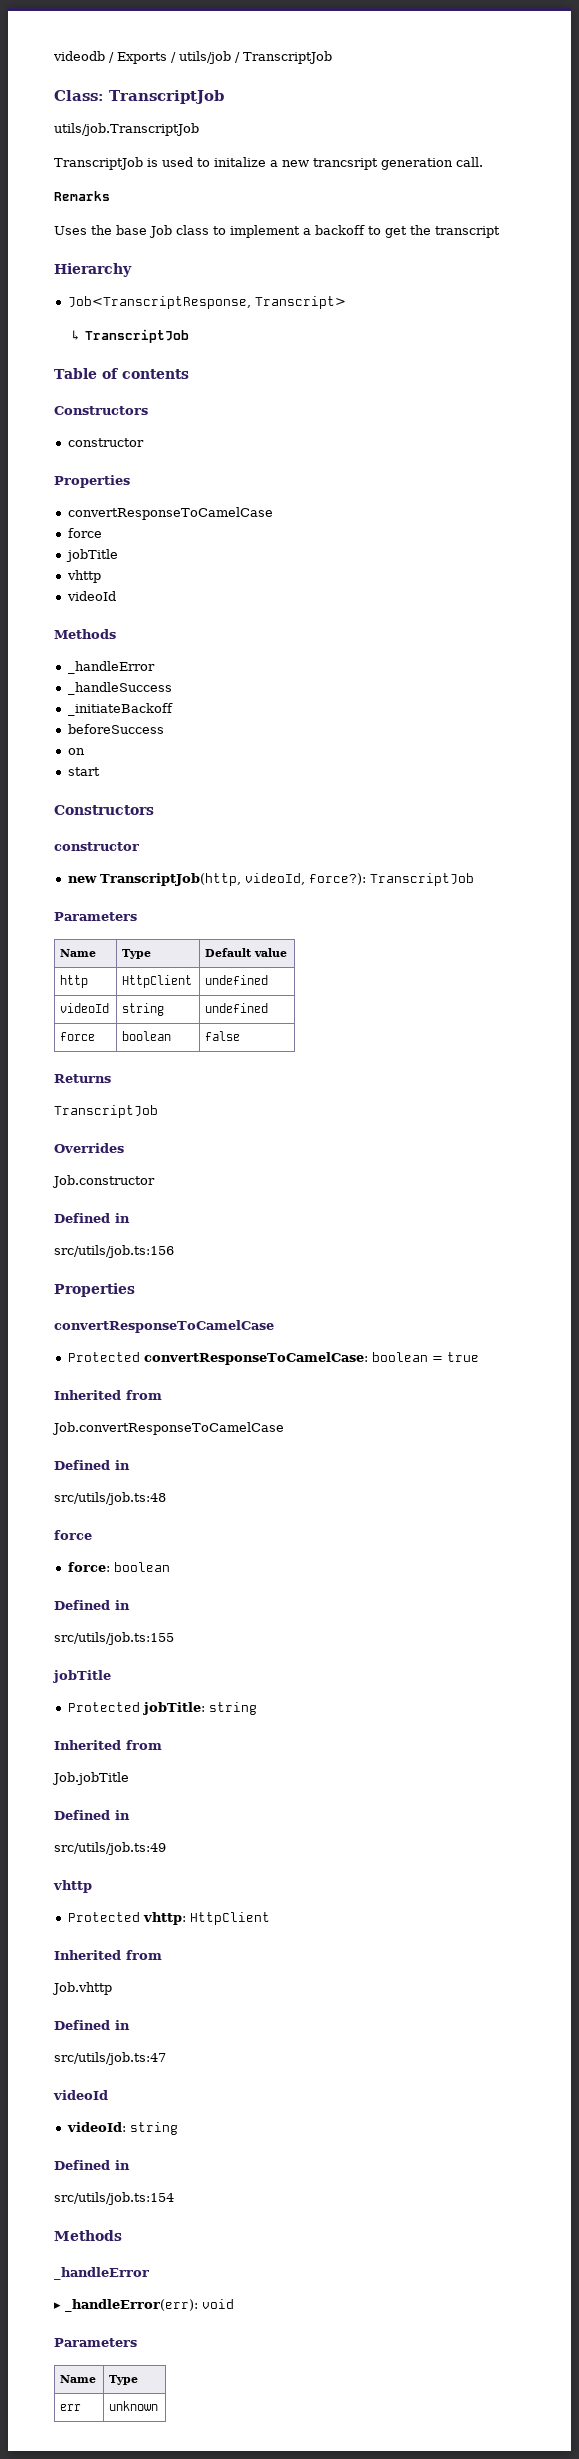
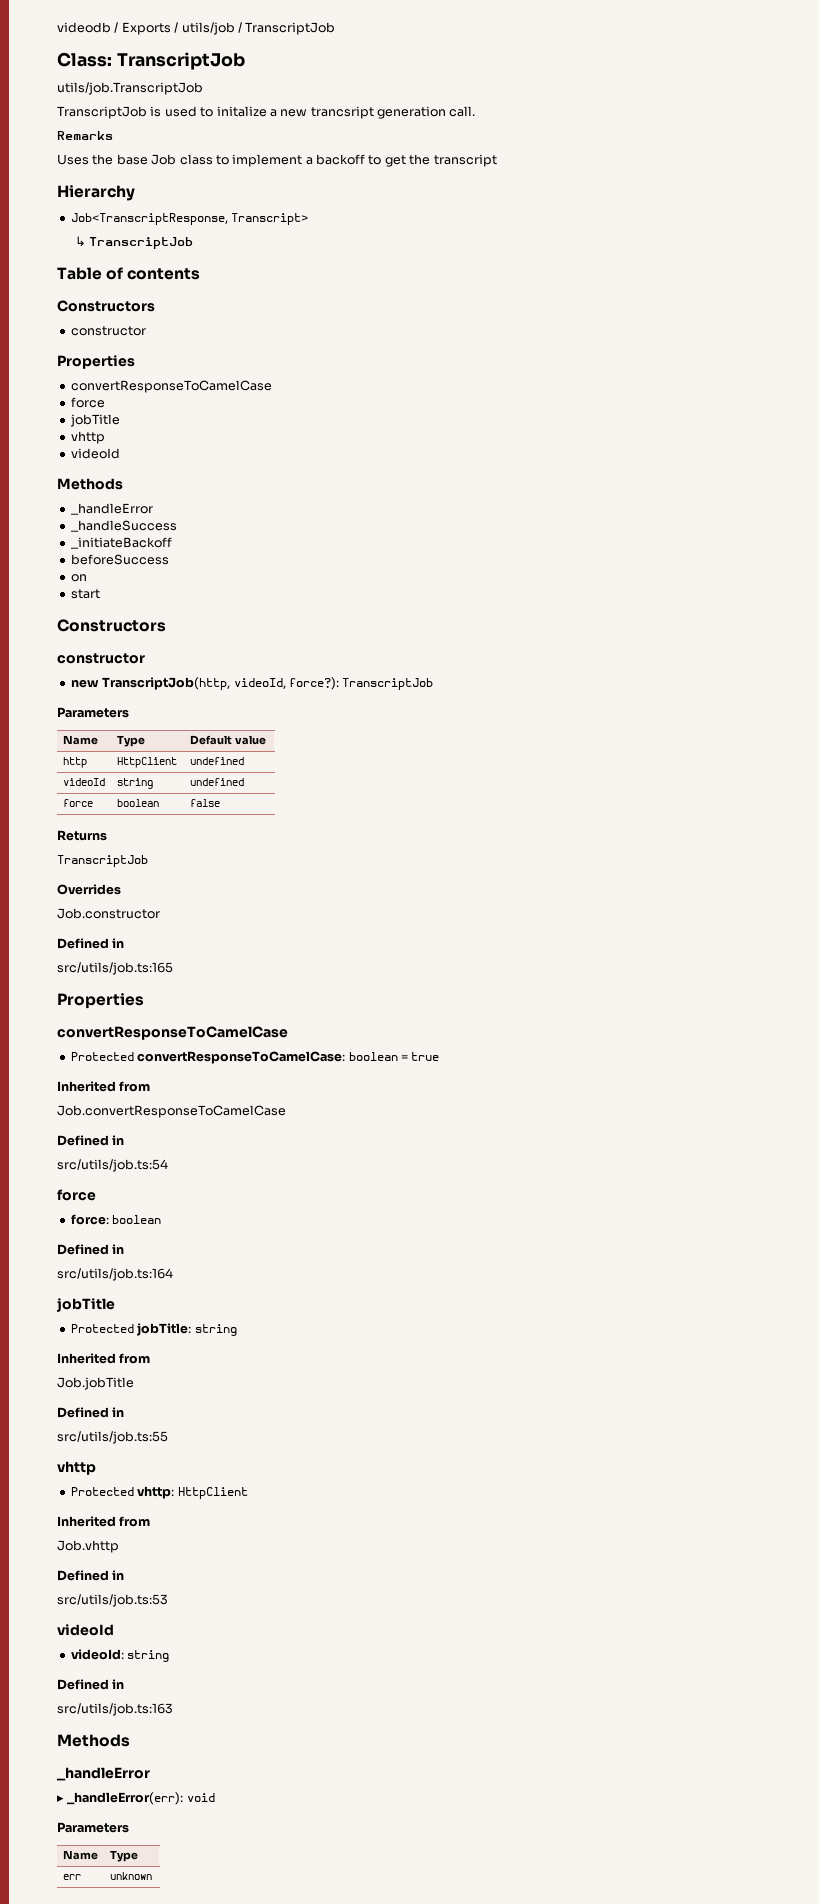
- src/utils/job.ts:156
+ src/utils/job.ts:165
- src/utils/job.ts:48
+ src/utils/job.ts:54
- src/utils/job.ts:155
+ src/utils/job.ts:164
- src/utils/job.ts:49
+ src/utils/job.ts:55
- src/utils/job.ts:47
+ src/utils/job.ts:53
- src/utils/job.ts:154
+ src/utils/job.ts:163

